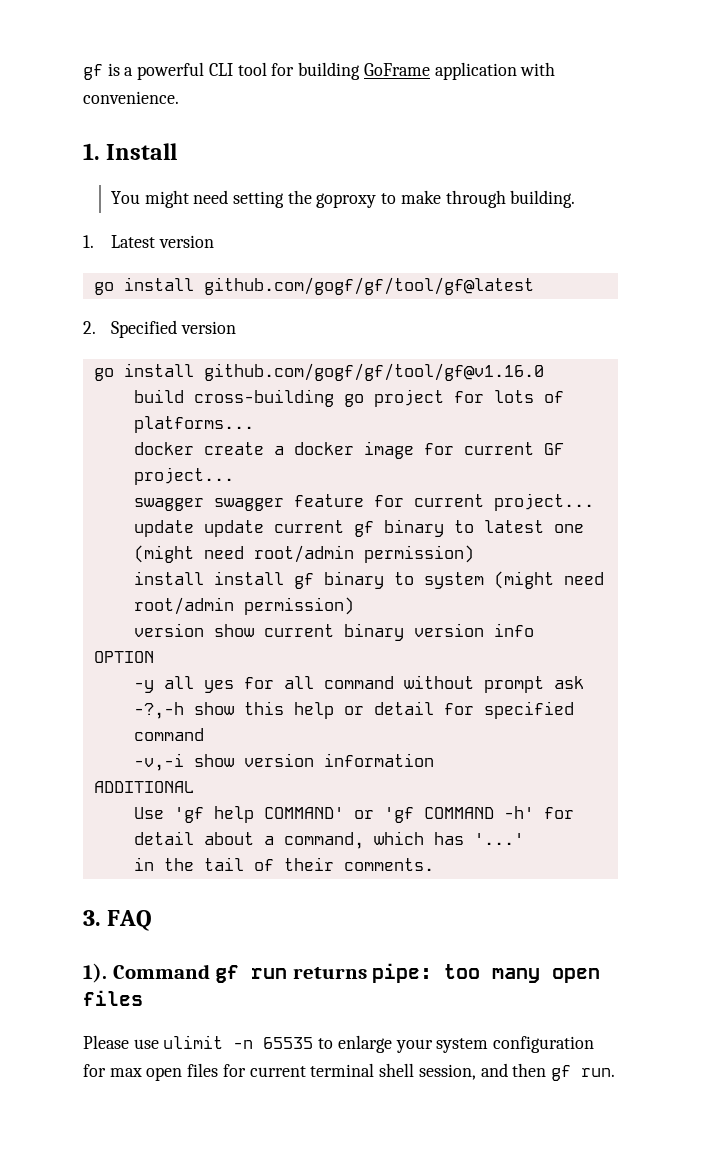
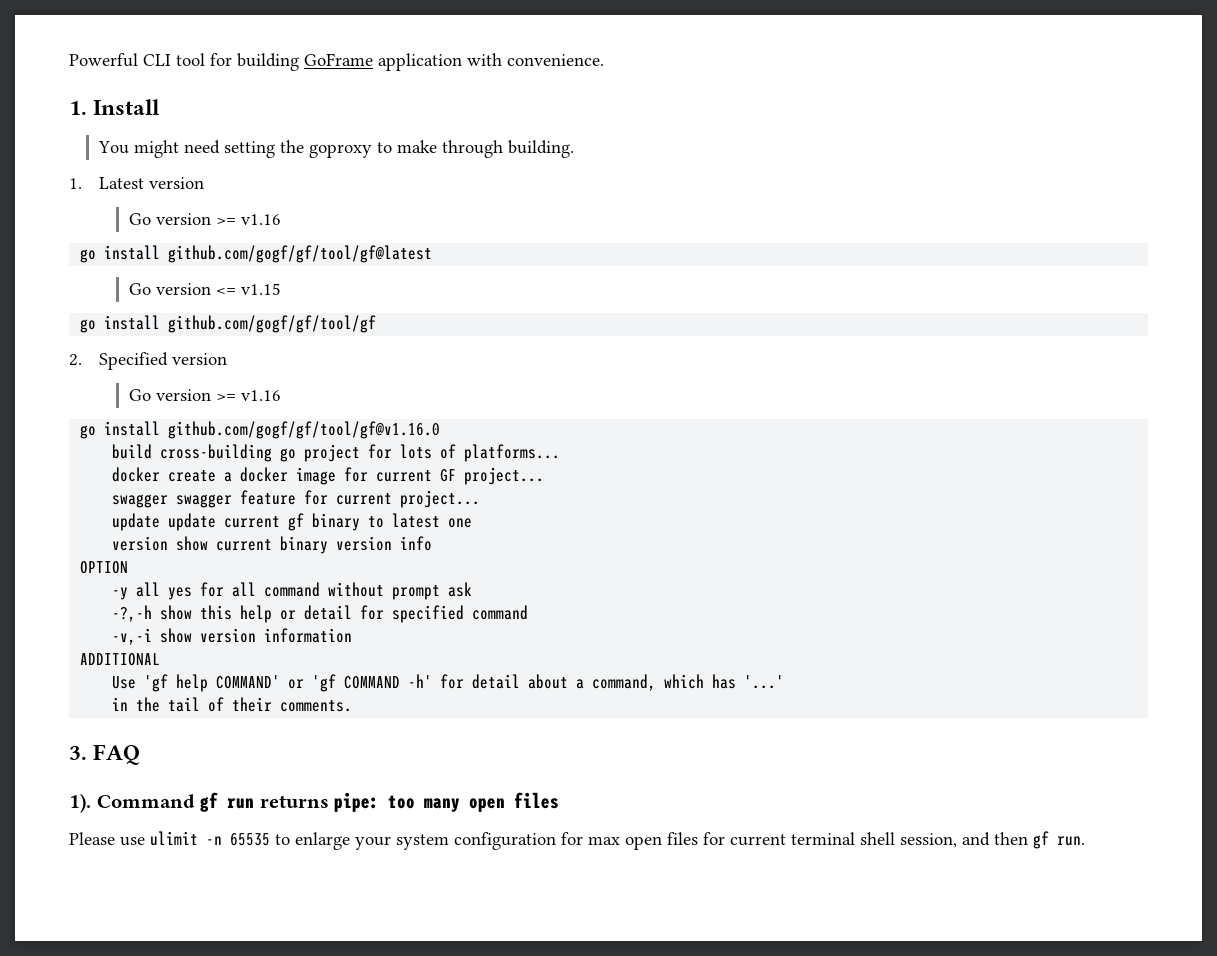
- gf is a powerful CLI tool for building GoFrame application with convenience.
+ Powerful CLI tool for building GoFrame application with convenience.
  1. Latest version
+ Go version >= v1.16
+ Go version <= v1.15
+ go install github.com/gogf/gf/tool/gf
  2. Specified version
+ Go version >= v1.16
- update update current gf binary to latest one (might need root/admin permission)
- install install gf binary to system (might need root/admin permission)
+ update update current gf binary to latest one

